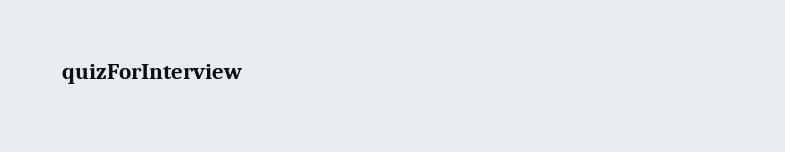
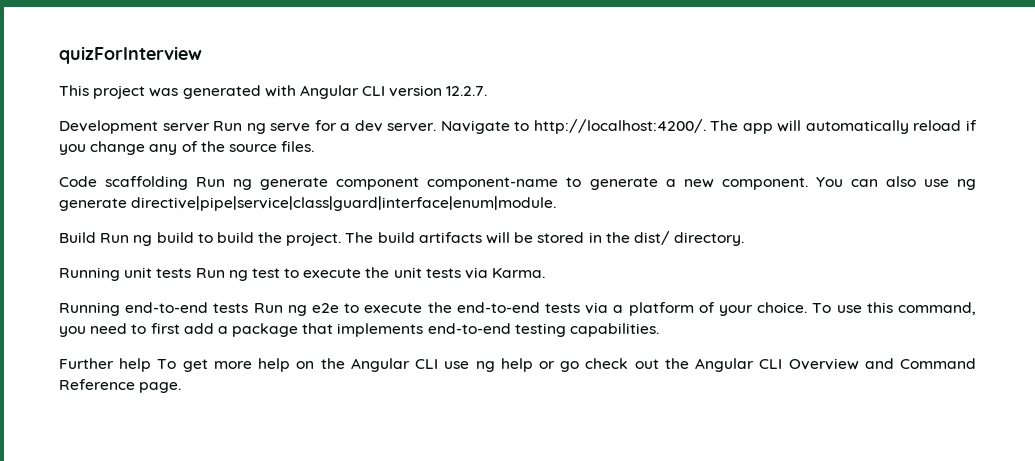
+ This project was generated with Angular CLI version 12.2.7.
+ Development server Run ng serve for a dev server. Navigate to http://localhost:4200/. The app will automatically reload if you change any of the source files.
+ Code scaffolding Run ng generate component component-name to generate a new component. You can also use ng generate directive|pipe|service|class|guard|interface|enum|module.
+ Build Run ng build to build the project. The build artifacts will be stored in the dist/ directory.
+ Running unit tests Run ng test to execute the unit tests via Karma.
+ Running end-to-end tests Run ng e2e to execute the end-to-end tests via a platform of your choice. To use this command, you need to first add a package that implements end-to-end testing capabilities.
+ Further help To get more help on the Angular CLI use ng help or go check out the Angular CLI Overview and Command Reference page.

